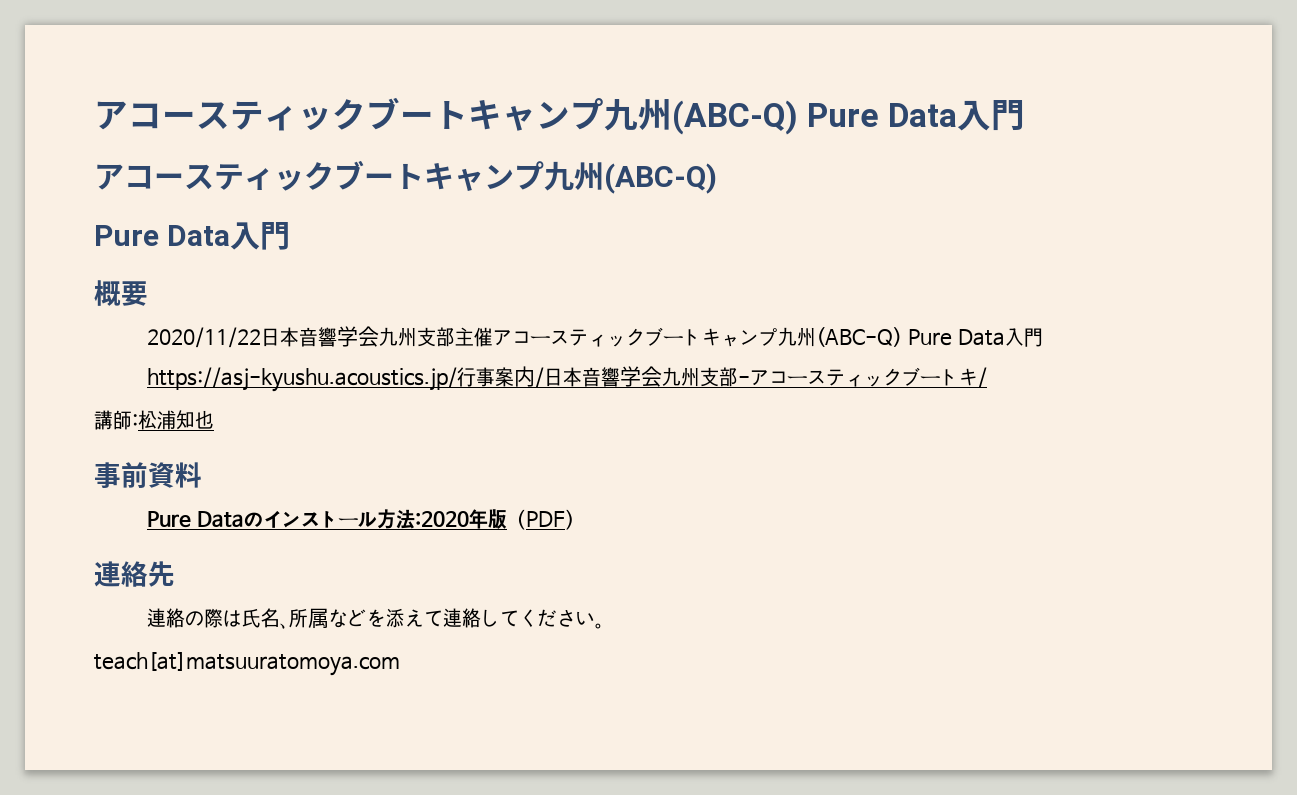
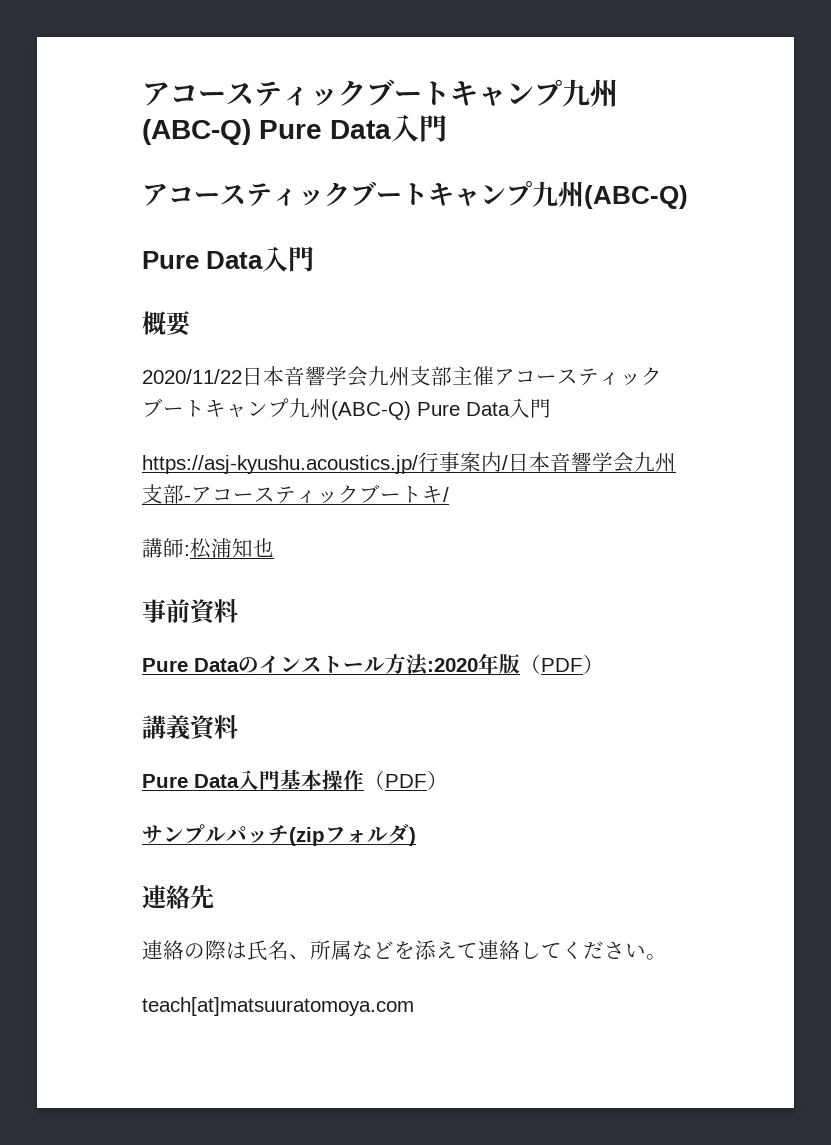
+ 講義資料
+ Pure Data入門基本操作（PDF）
+ サンプルパッチ(zipフォルダ)

